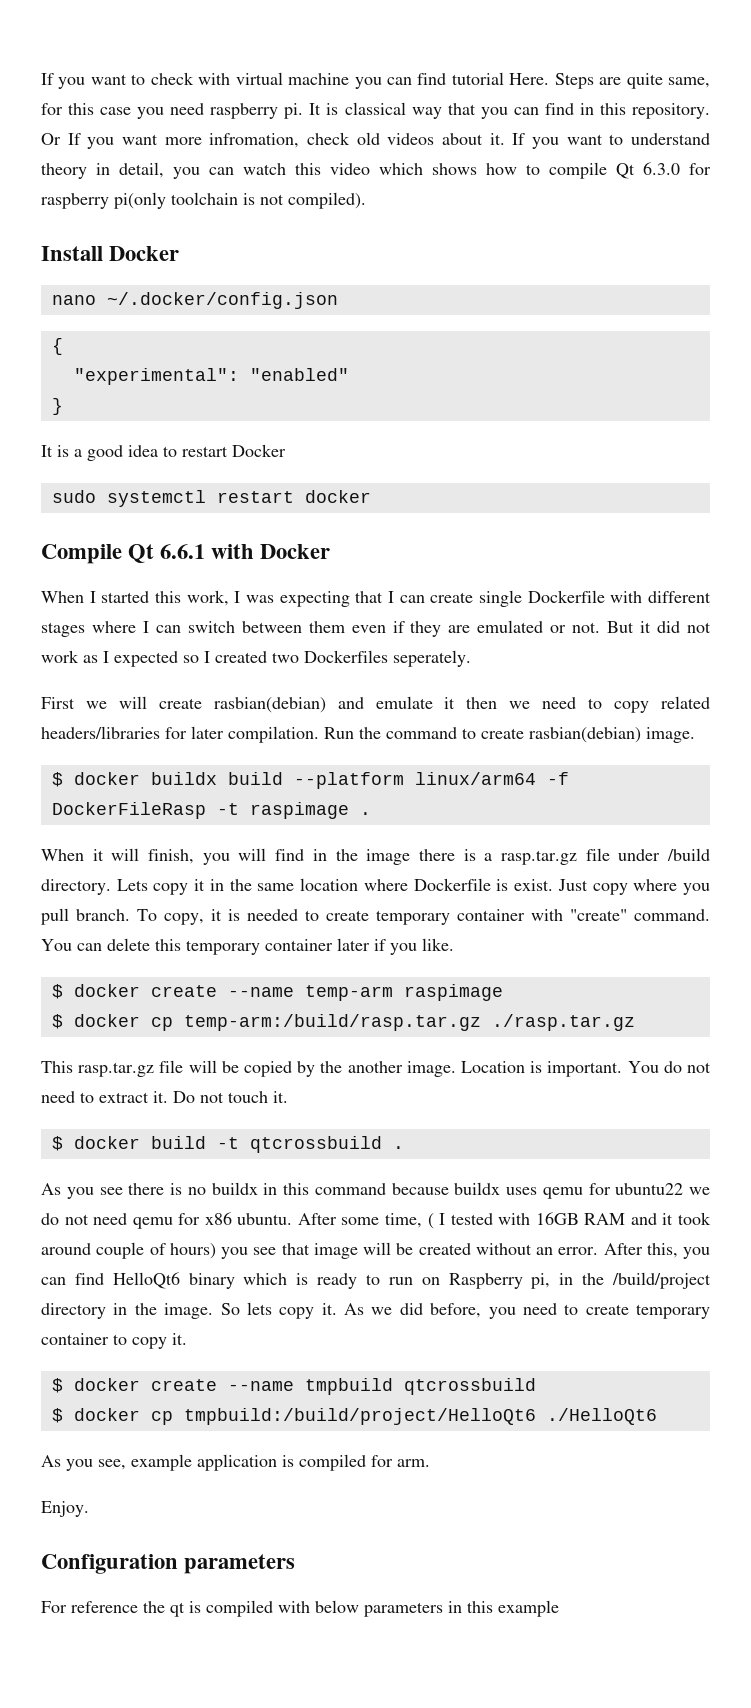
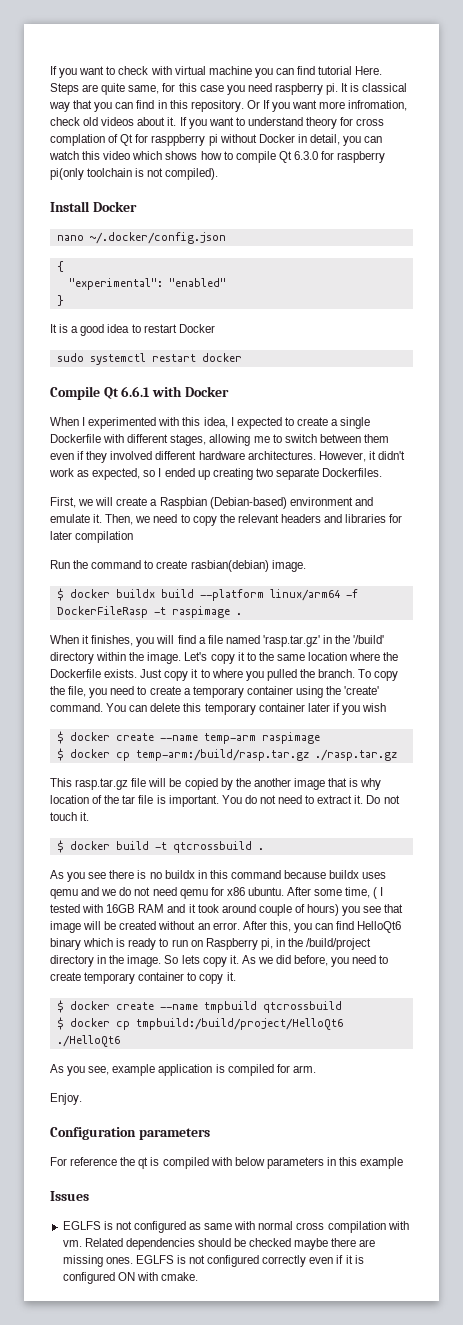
- If you want to understand theory in detail, you can watch this video which shows how to compile Qt 6.3.0 for raspberry pi(only toolchain is not compiled).
+ If you want to understand theory for cross complation of Qt for rasppberry pi without Docker in detail, you can watch this video which shows how to compile Qt 6.3.0 for raspberry pi(only toolchain is not compiled).
- When I started this work, I was expecting that I can create single Dockerfile with different stages where I can switch between them even if they are emulated or not. But it did not work as I expected so I created two Dockerfiles seperately.
- First we will create rasbian(debian) and emulate it then we need to copy related headers/libraries for later compilation. Run the command to create rasbian(debian) image.
+ When I experimented with this idea, I expected to create a single Dockerfile with different stages, allowing me to switch between them even if they involved different hardware architectures. However, it didn't work as expected, so I ended up creating two separate Dockerfiles.
+ First, we will create a Raspbian (Debian-based) environment and emulate it. Then, we need to copy the relevant headers and libraries for later compilation
+ Run the command to create rasbian(debian) image.
- When it will finish, you will find in the image there is a rasp.tar.gz file under /build directory. Lets copy it in the same location where Dockerfile is exist. Just copy where you pull branch. To copy, it is needed to create temporary container with "create" command.
+ When it finishes, you will find a file named 'rasp.tar.gz' in the '/build' directory within the image. Let's copy it to the same location where the Dockerfile exists. Just copy it to where you pulled the branch. To copy the file, you need to create a temporary container using the 'create' command.
- You can delete this temporary container later if you like.
+ You can delete this temporary container later if you wish
- This rasp.tar.gz file will be copied by the another image. Location is important.
+ This rasp.tar.gz file will be copied by the another image that is why location of the tar file is important.
- As you see there is no buildx in this command because buildx uses qemu for ubuntu22 we do not need qemu for x86 ubuntu.
+ As you see there is no buildx in this command because buildx uses qemu and we do not need qemu for x86 ubuntu.
+ Issues
+ EGLFS is not configured as same with normal cross compilation with vm. Related dependencies should be checked maybe there are missing ones. EGLFS is not configured correctly even if it is configured ON with cmake.

